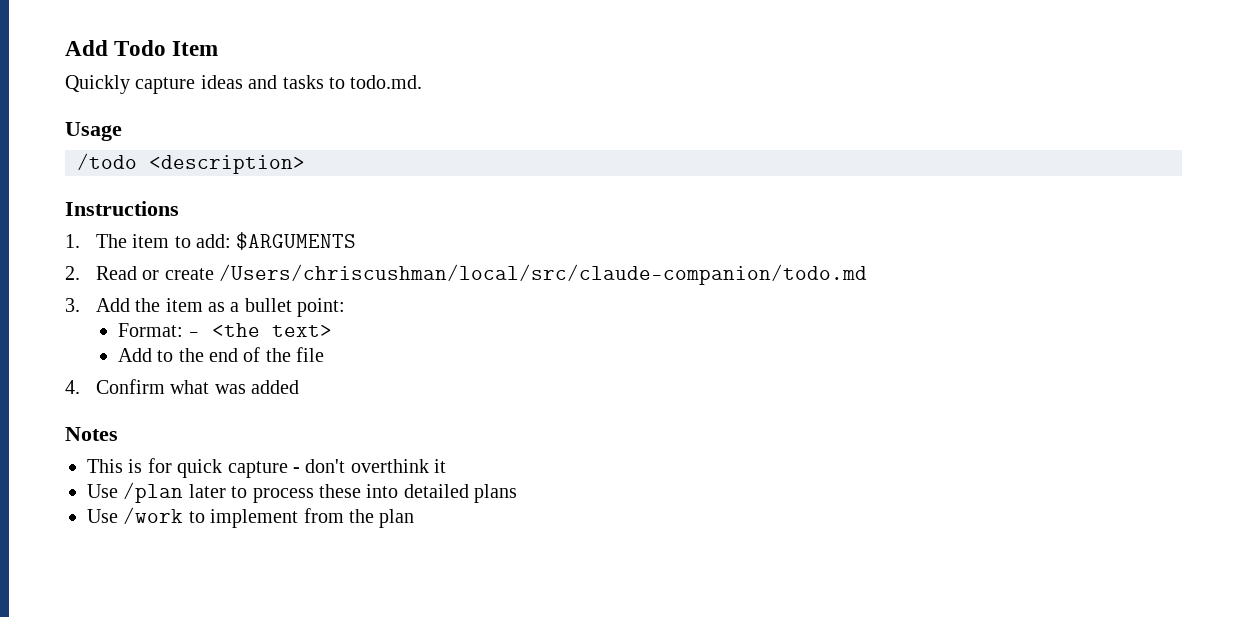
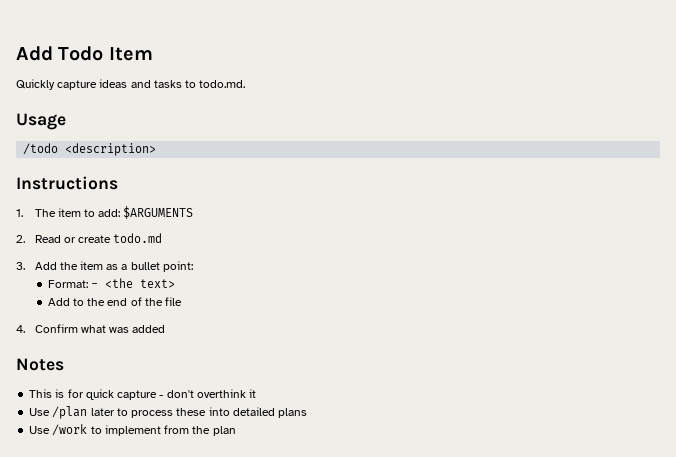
- 2. Read or create /Users/chriscushman/local/src/claude-companion/todo.md
+ 2. Read or create todo.md

